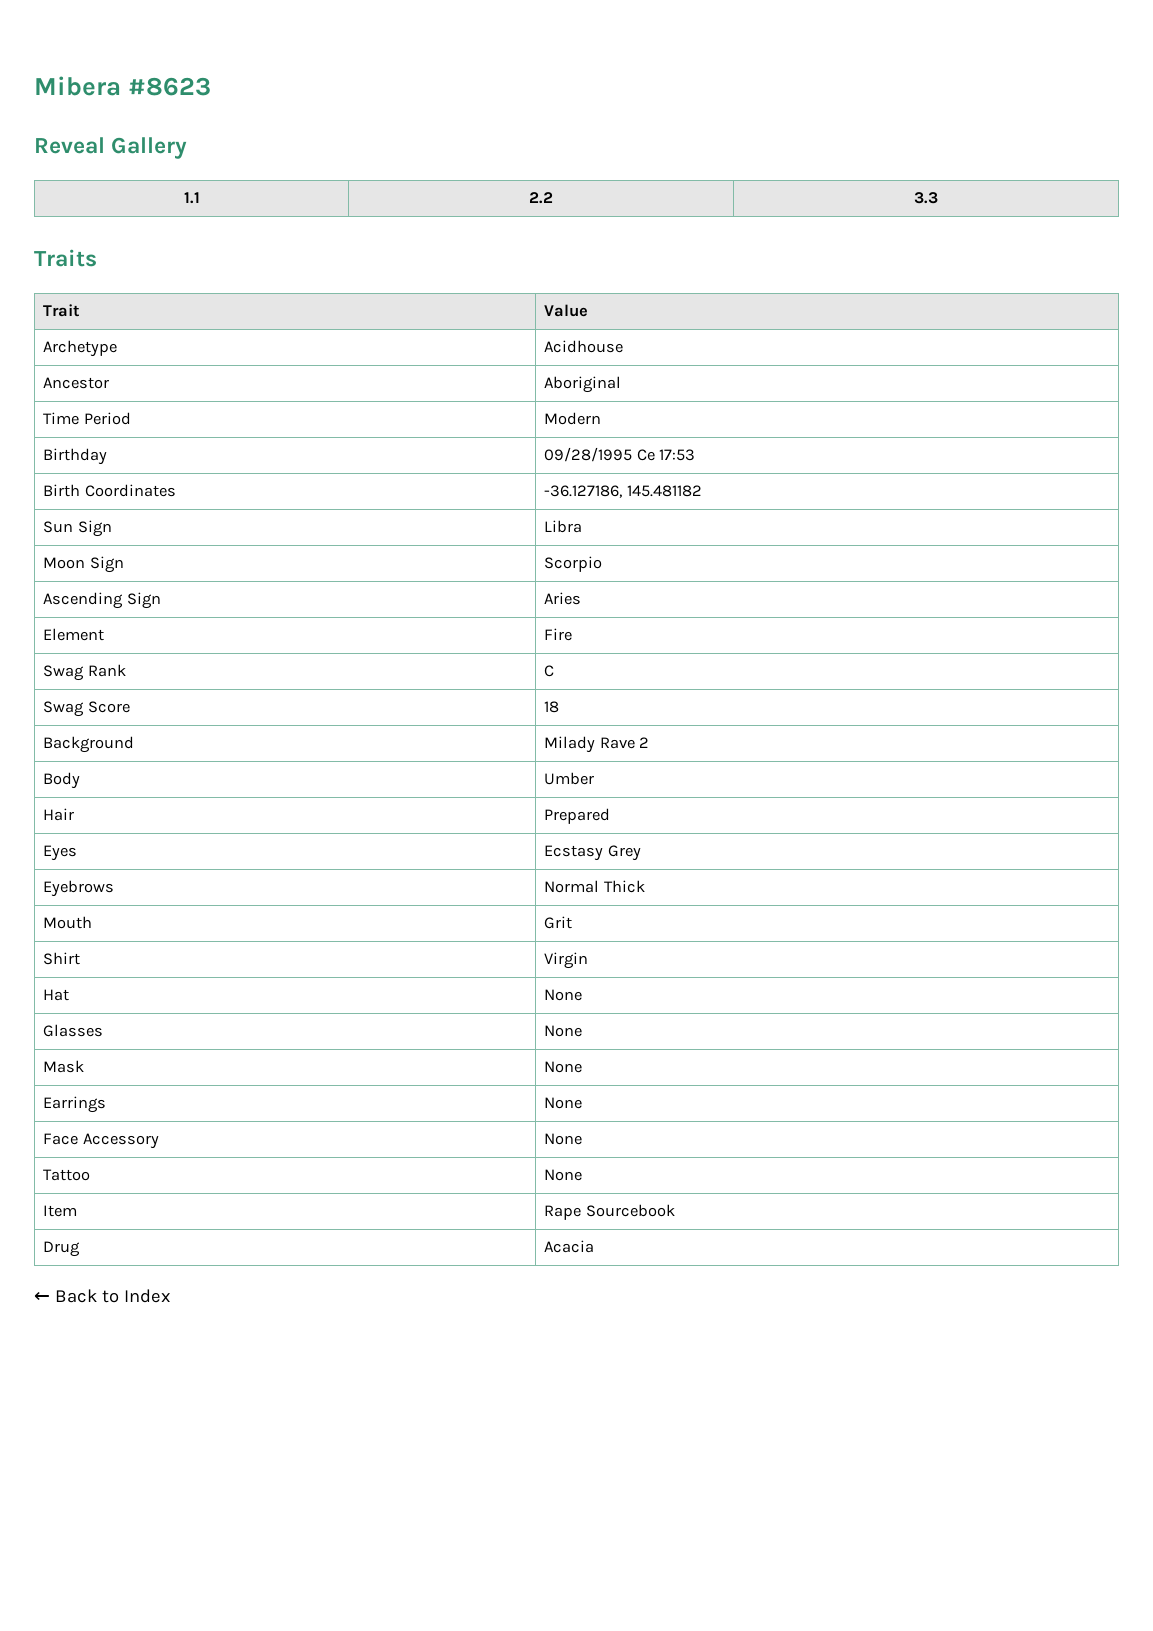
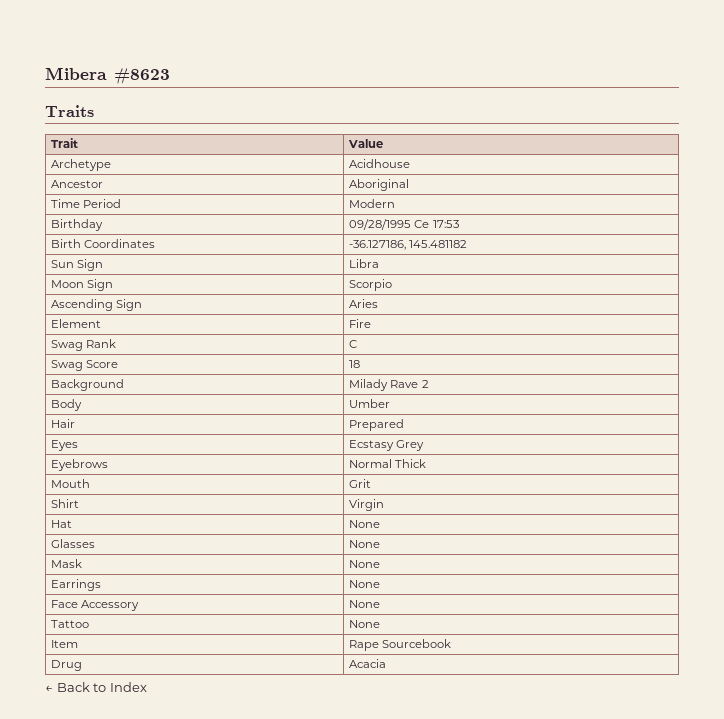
- Reveal Gallery
- 1.1 | 2.2 | 3.3

